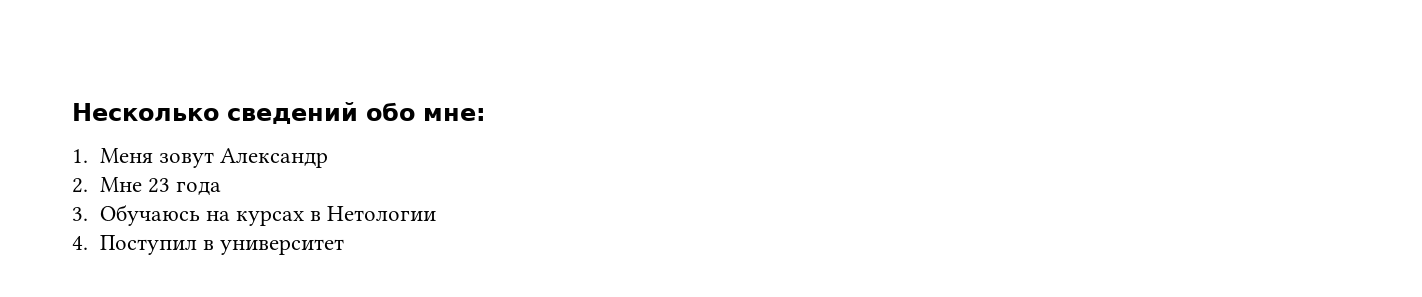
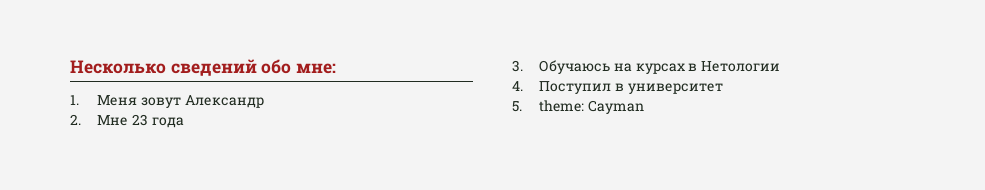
+ 5. theme: Cayman

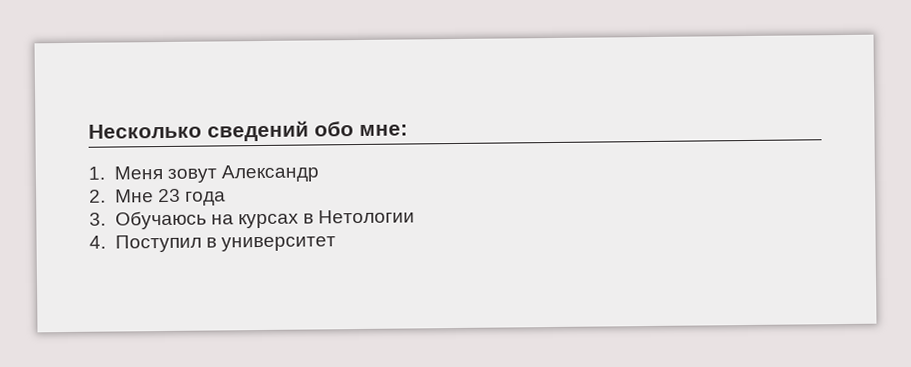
- 5. theme: Cayman

